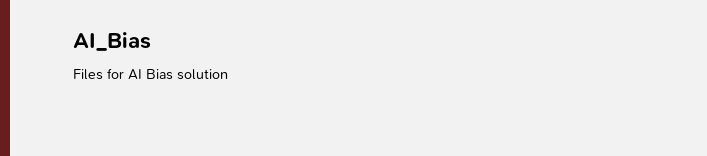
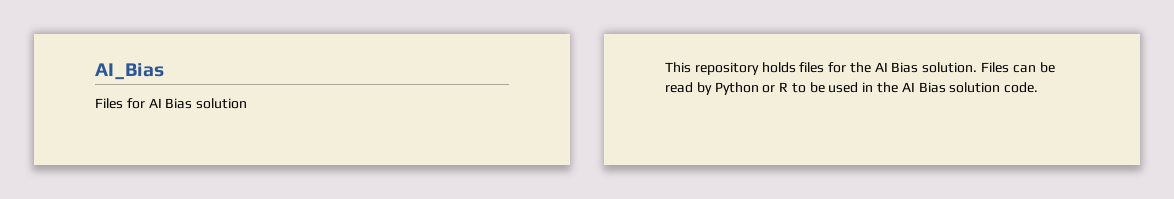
+ This repository holds files for the AI Bias solution. Files can be read by Python or R to be used in the AI Bias solution code.

